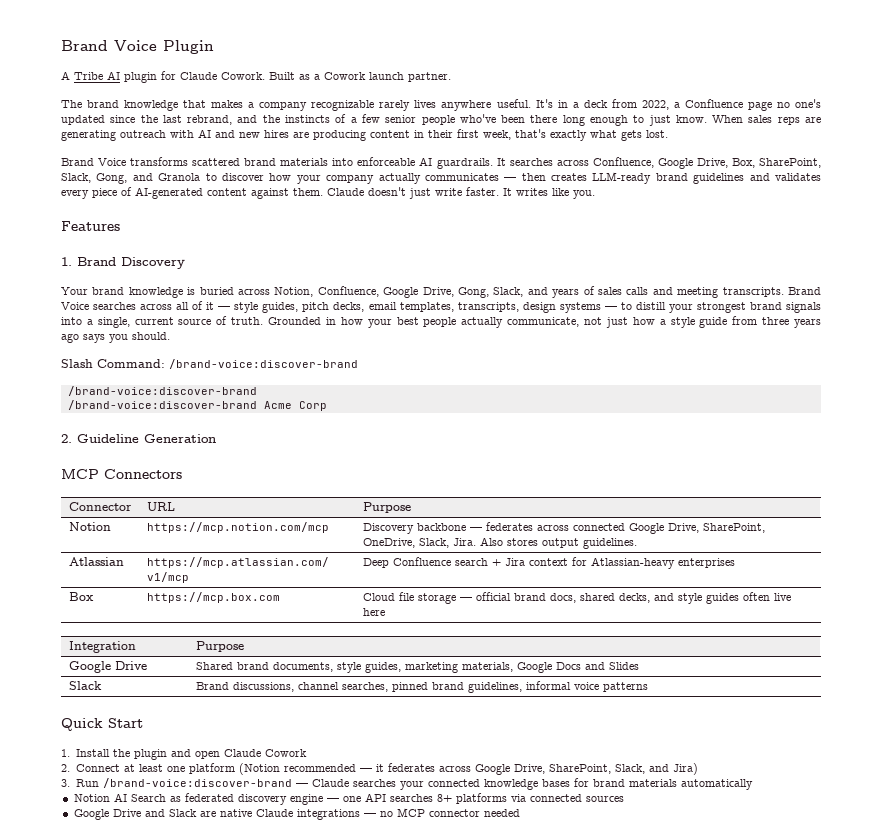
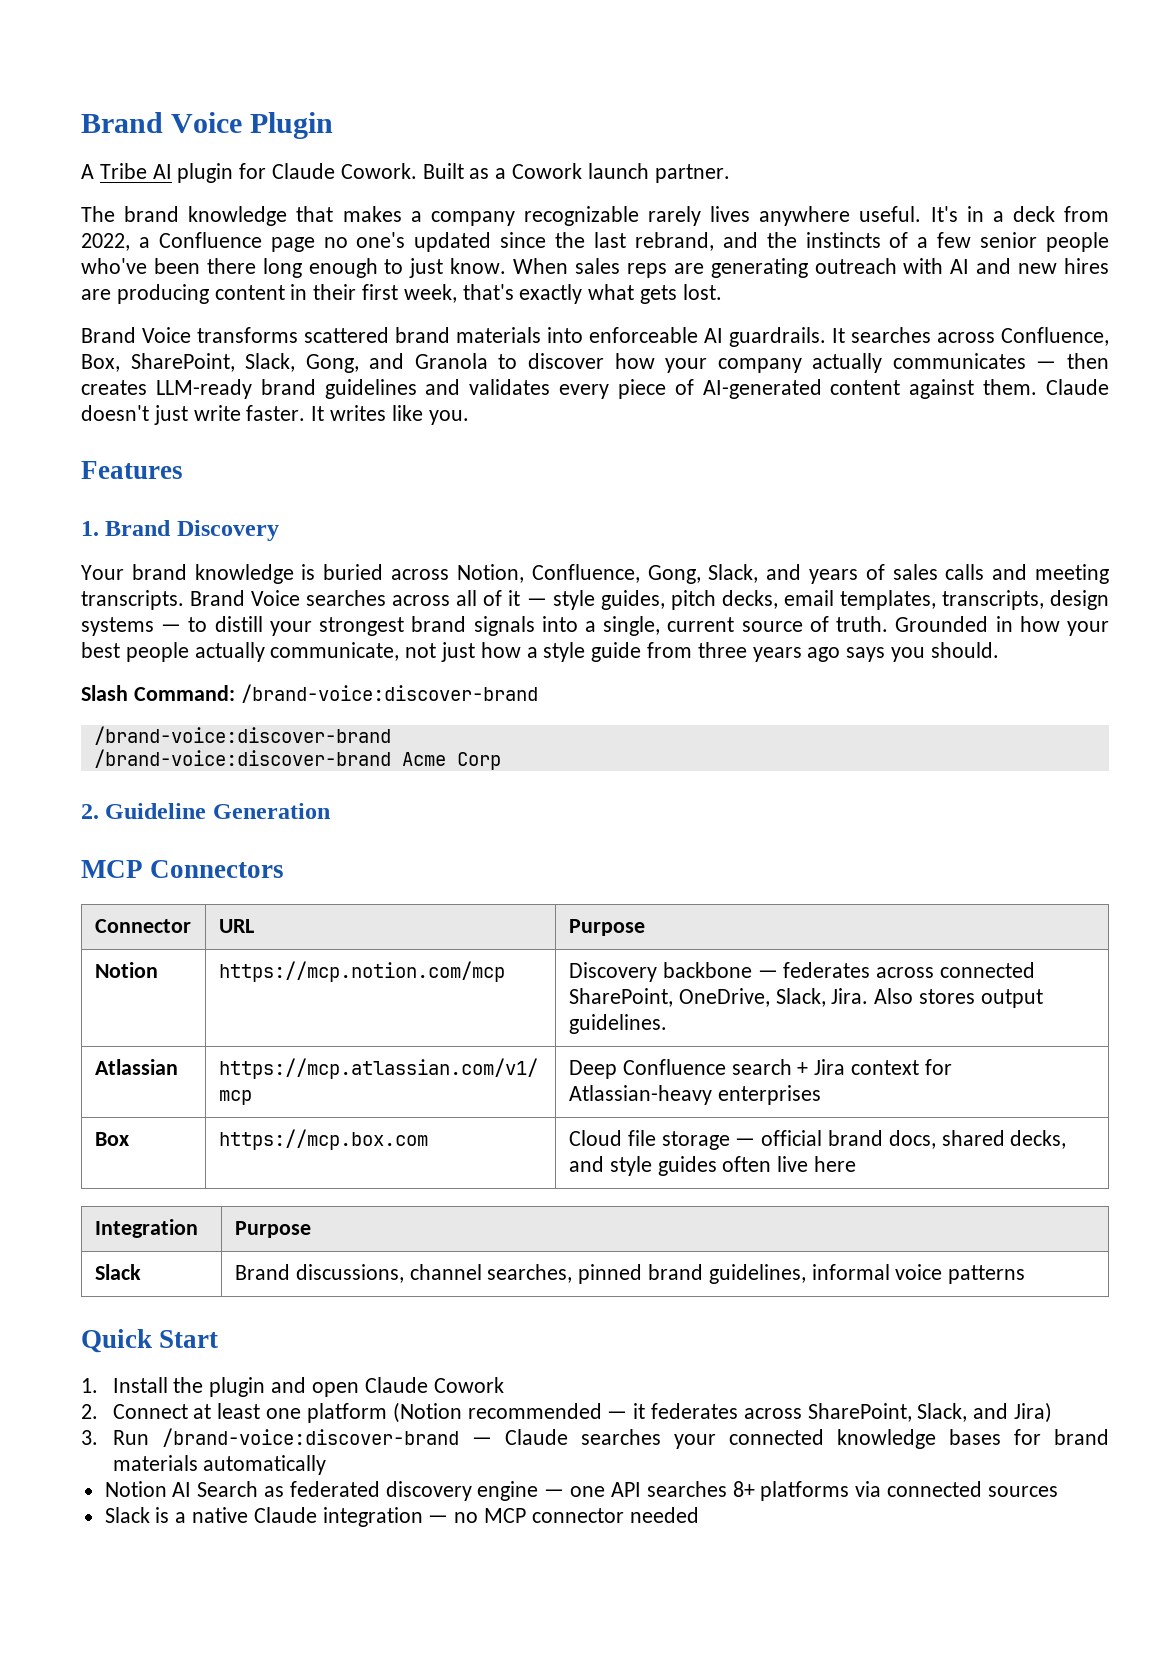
- It searches across Confluence, Google Drive, Box, SharePoint, Slack, Gong, and Granola to discover how your company actually communicates — then creates LLM-ready brand guidelines and validates every piece of AI-generated content against them.
+ It searches across Confluence, Box, SharePoint, Slack, Gong, and Granola to discover how your company actually communicates — then creates LLM-ready brand guidelines and validates every piece of AI-generated content against them.
- Your brand knowledge is buried across Notion, Confluence, Google Drive, Gong, Slack, and years of sales calls and meeting transcripts.
+ Your brand knowledge is buried across Notion, Confluence, Gong, Slack, and years of sales calls and meeting transcripts.
- Notion | https://mcp.notion.com/mcp | Discovery backbone — federates across connected Google Drive, SharePoint, OneDrive, Slack, Jira. Also stores output guidelines.
+ Notion | https://mcp.notion.com/mcp | Discovery backbone — federates across connected SharePoint, OneDrive, Slack, Jira. Also stores output guidelines.
- Google Drive | Shared brand documents, style guides, marketing materials, Google Docs and Slides
- 2. Connect at least one platform (Notion recommended — it federates across Google Drive, SharePoint, Slack, and Jira)
+ 2. Connect at least one platform (Notion recommended — it federates across SharePoint, Slack, and Jira)
- Google Drive and Slack are native Claude integrations — no MCP connector needed
+ Slack is a native Claude integration — no MCP connector needed

